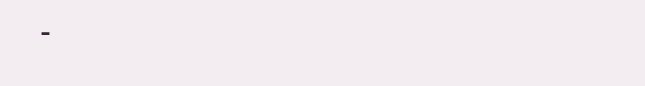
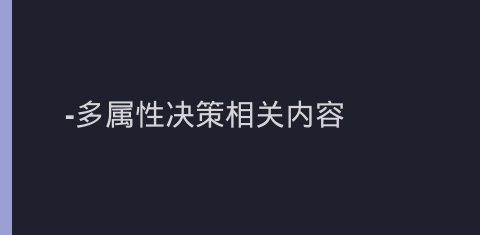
- -
+ -多属性决策相关内容

